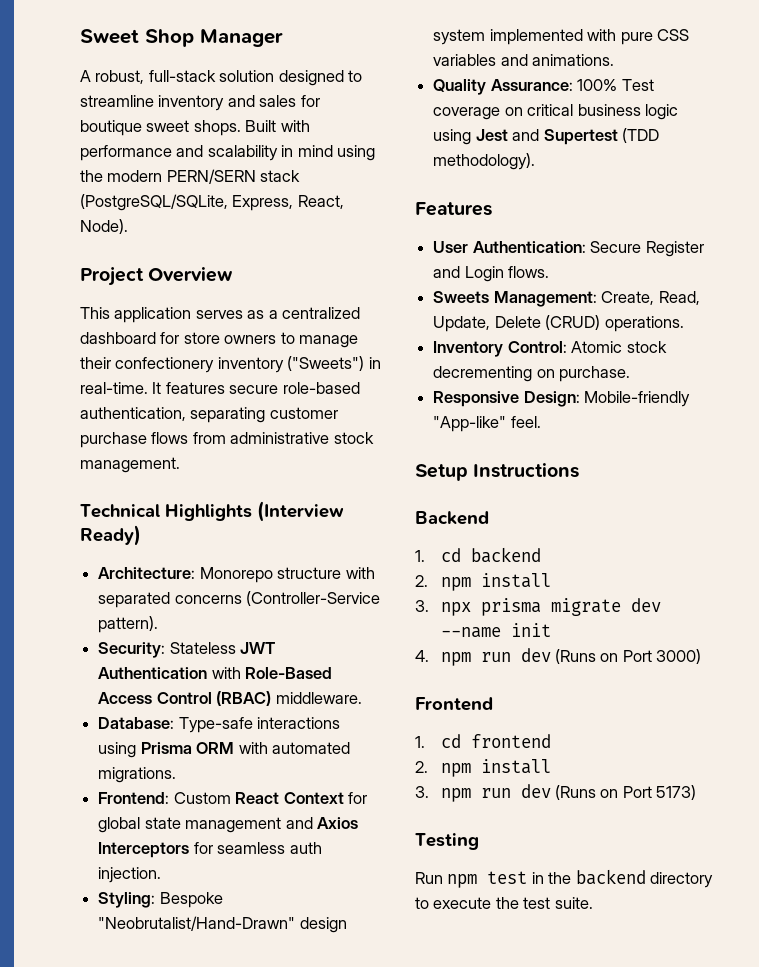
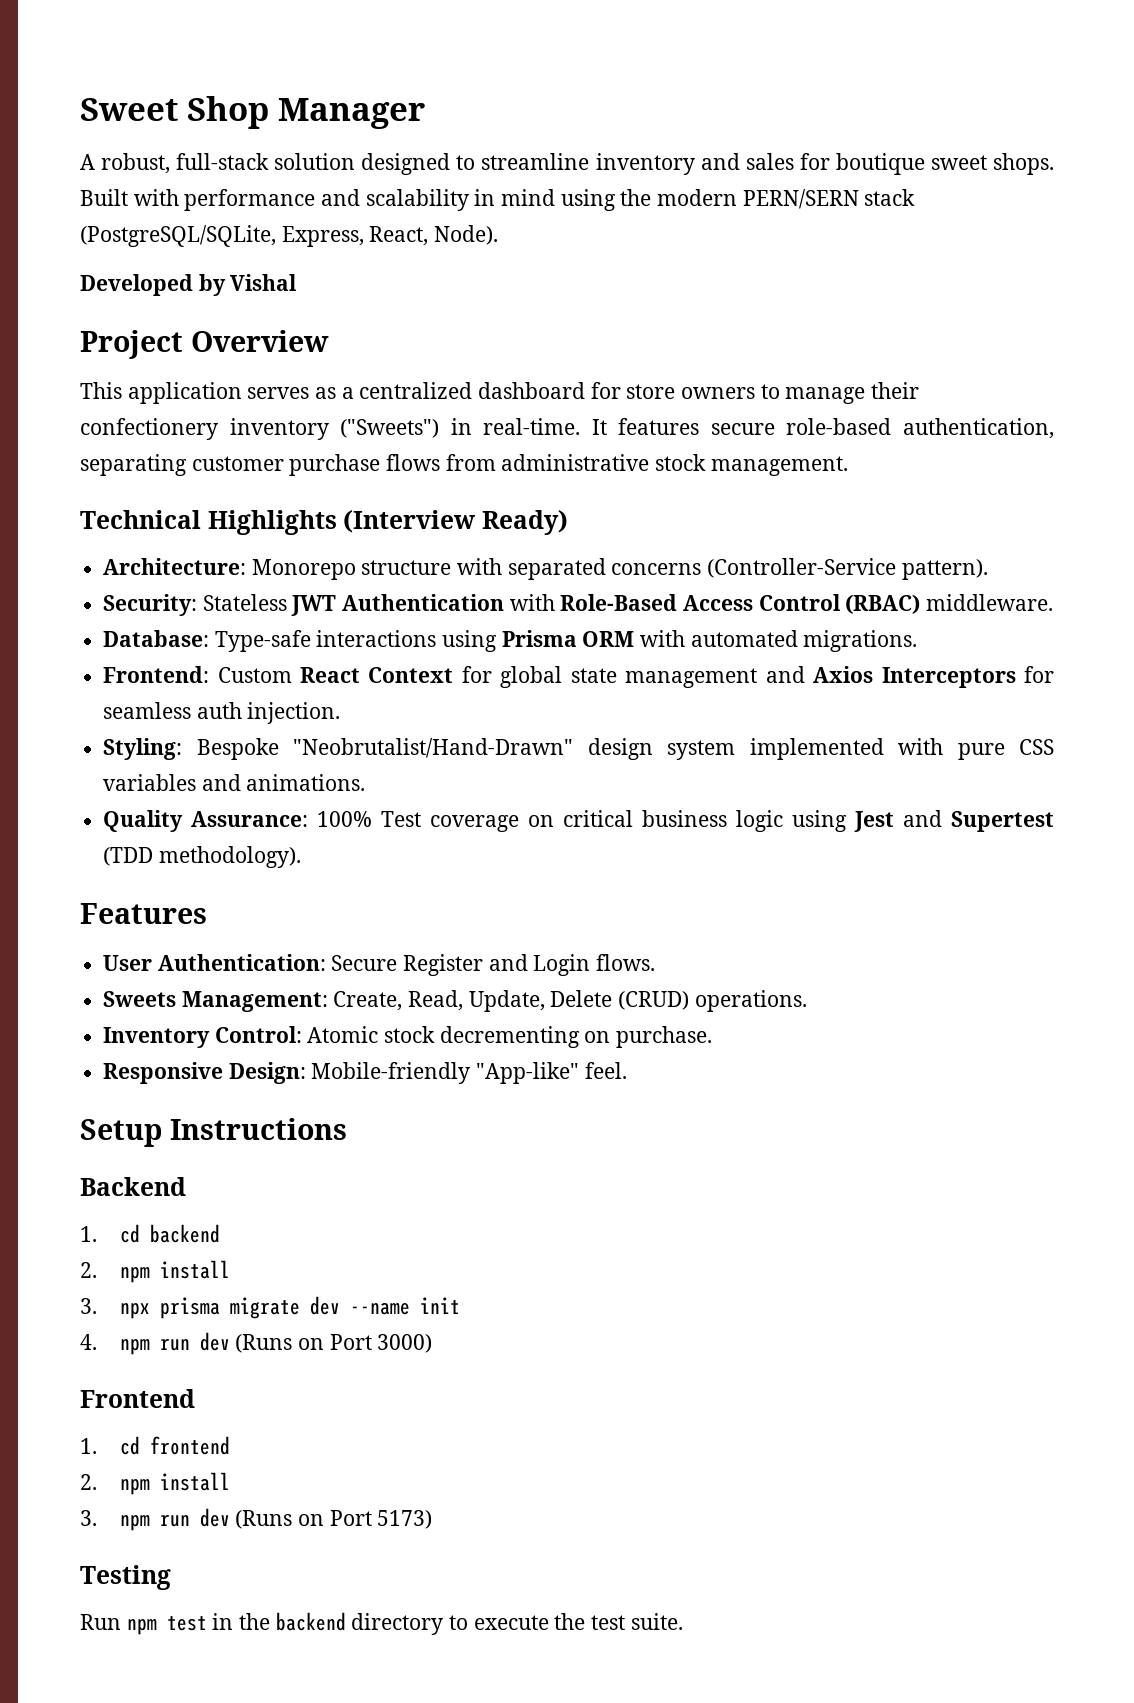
+ Developed by Vishal

